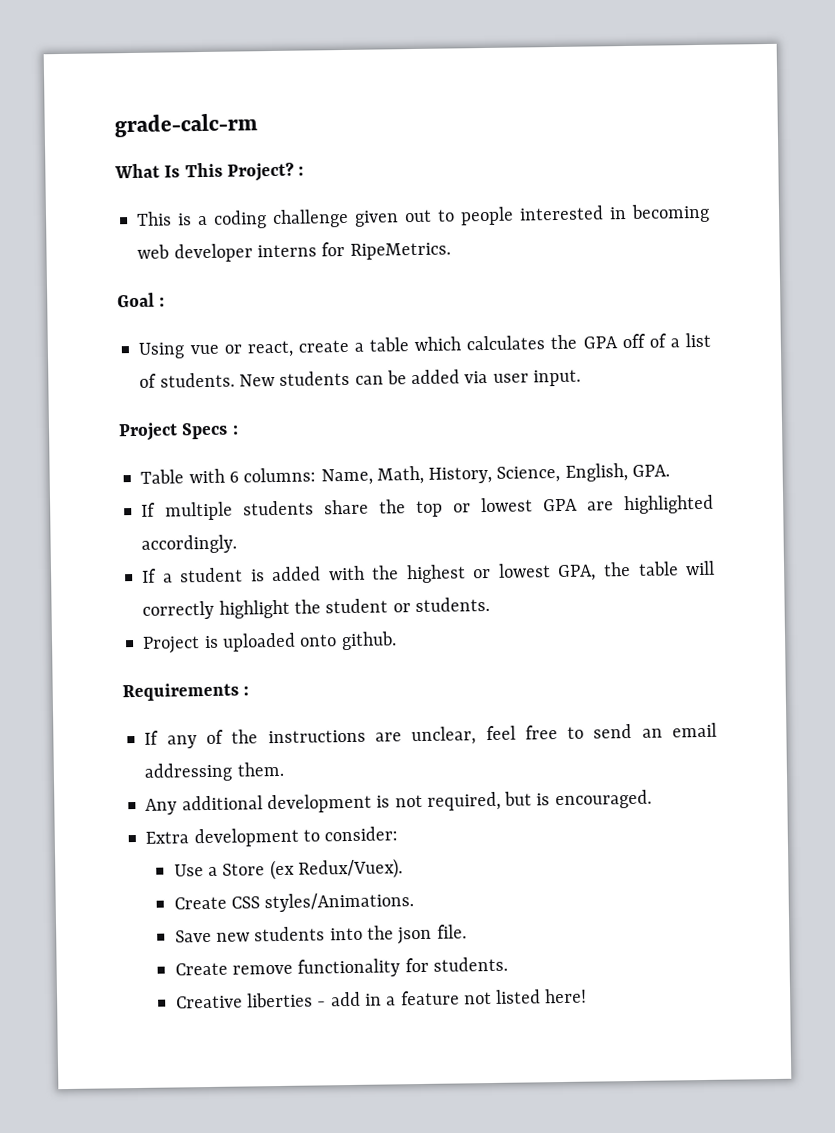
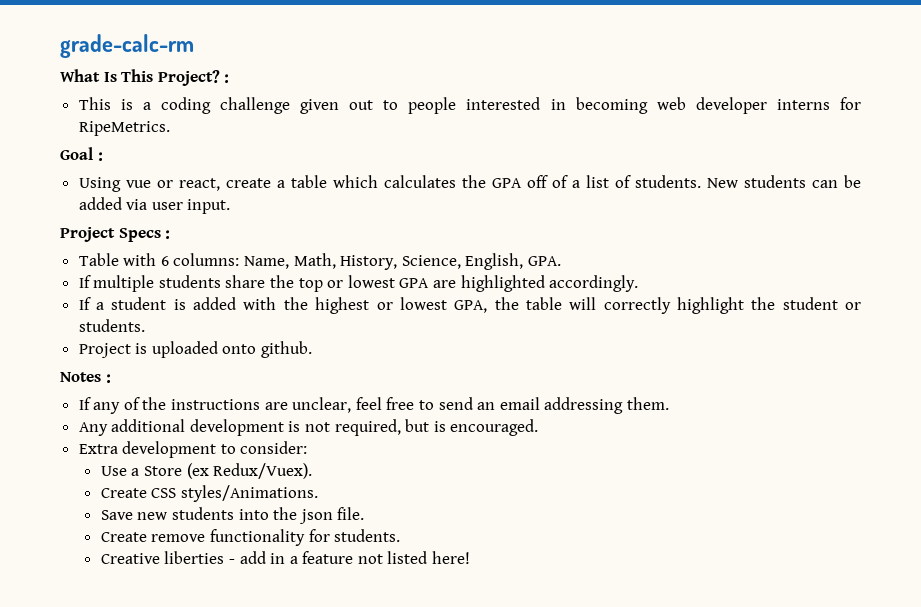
- Requirements :
+ Notes :

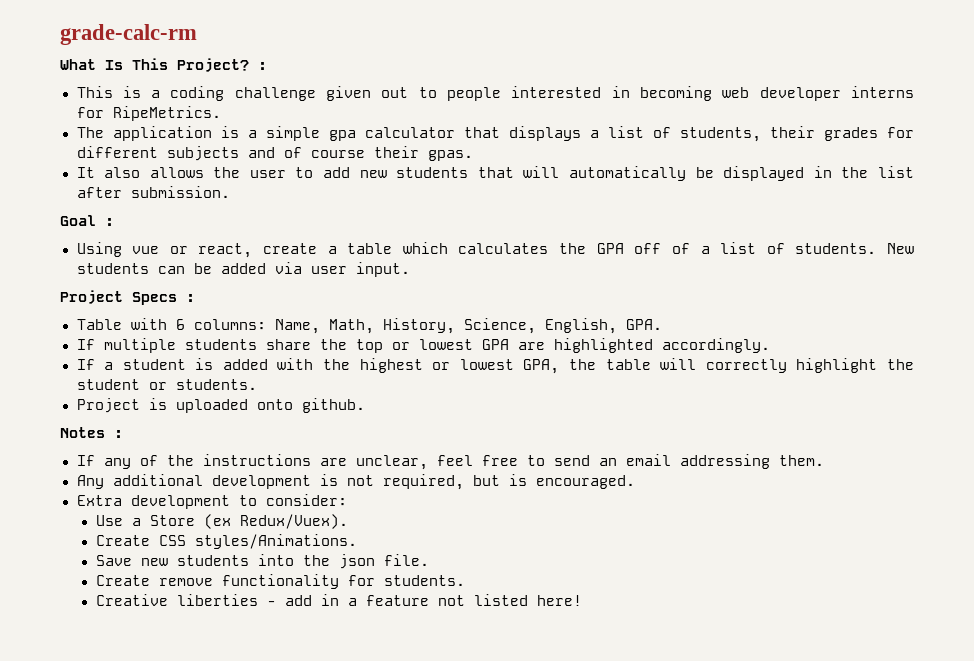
+ The application is a simple gpa calculator that displays a list of students, their grades for different subjects and of course their gpas.
+ It also allows the user to add new students that will automatically be displayed in the list after submission.

